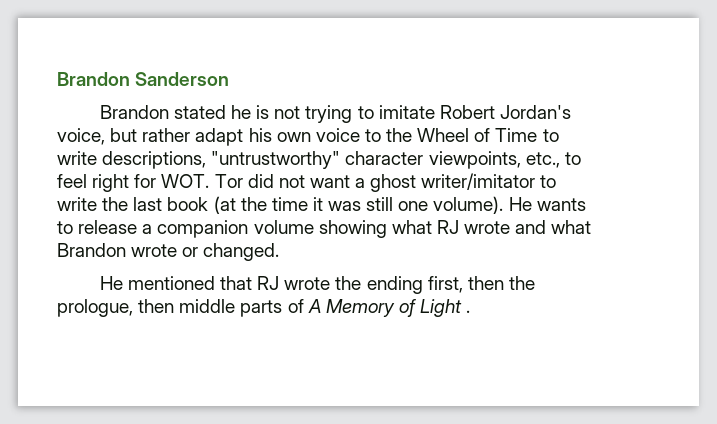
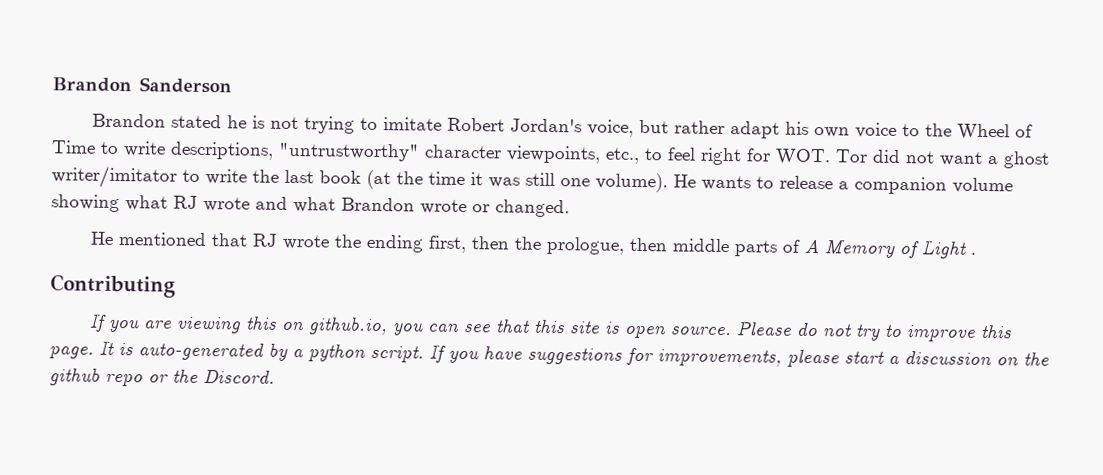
+ Contributing
+ If you are viewing this on github.io, you can see that this site is open source. Please do not try to improve this page. It is auto-generated by a python script. If you have suggestions for improvements, please start a discussion on the github repo or the Discord.

